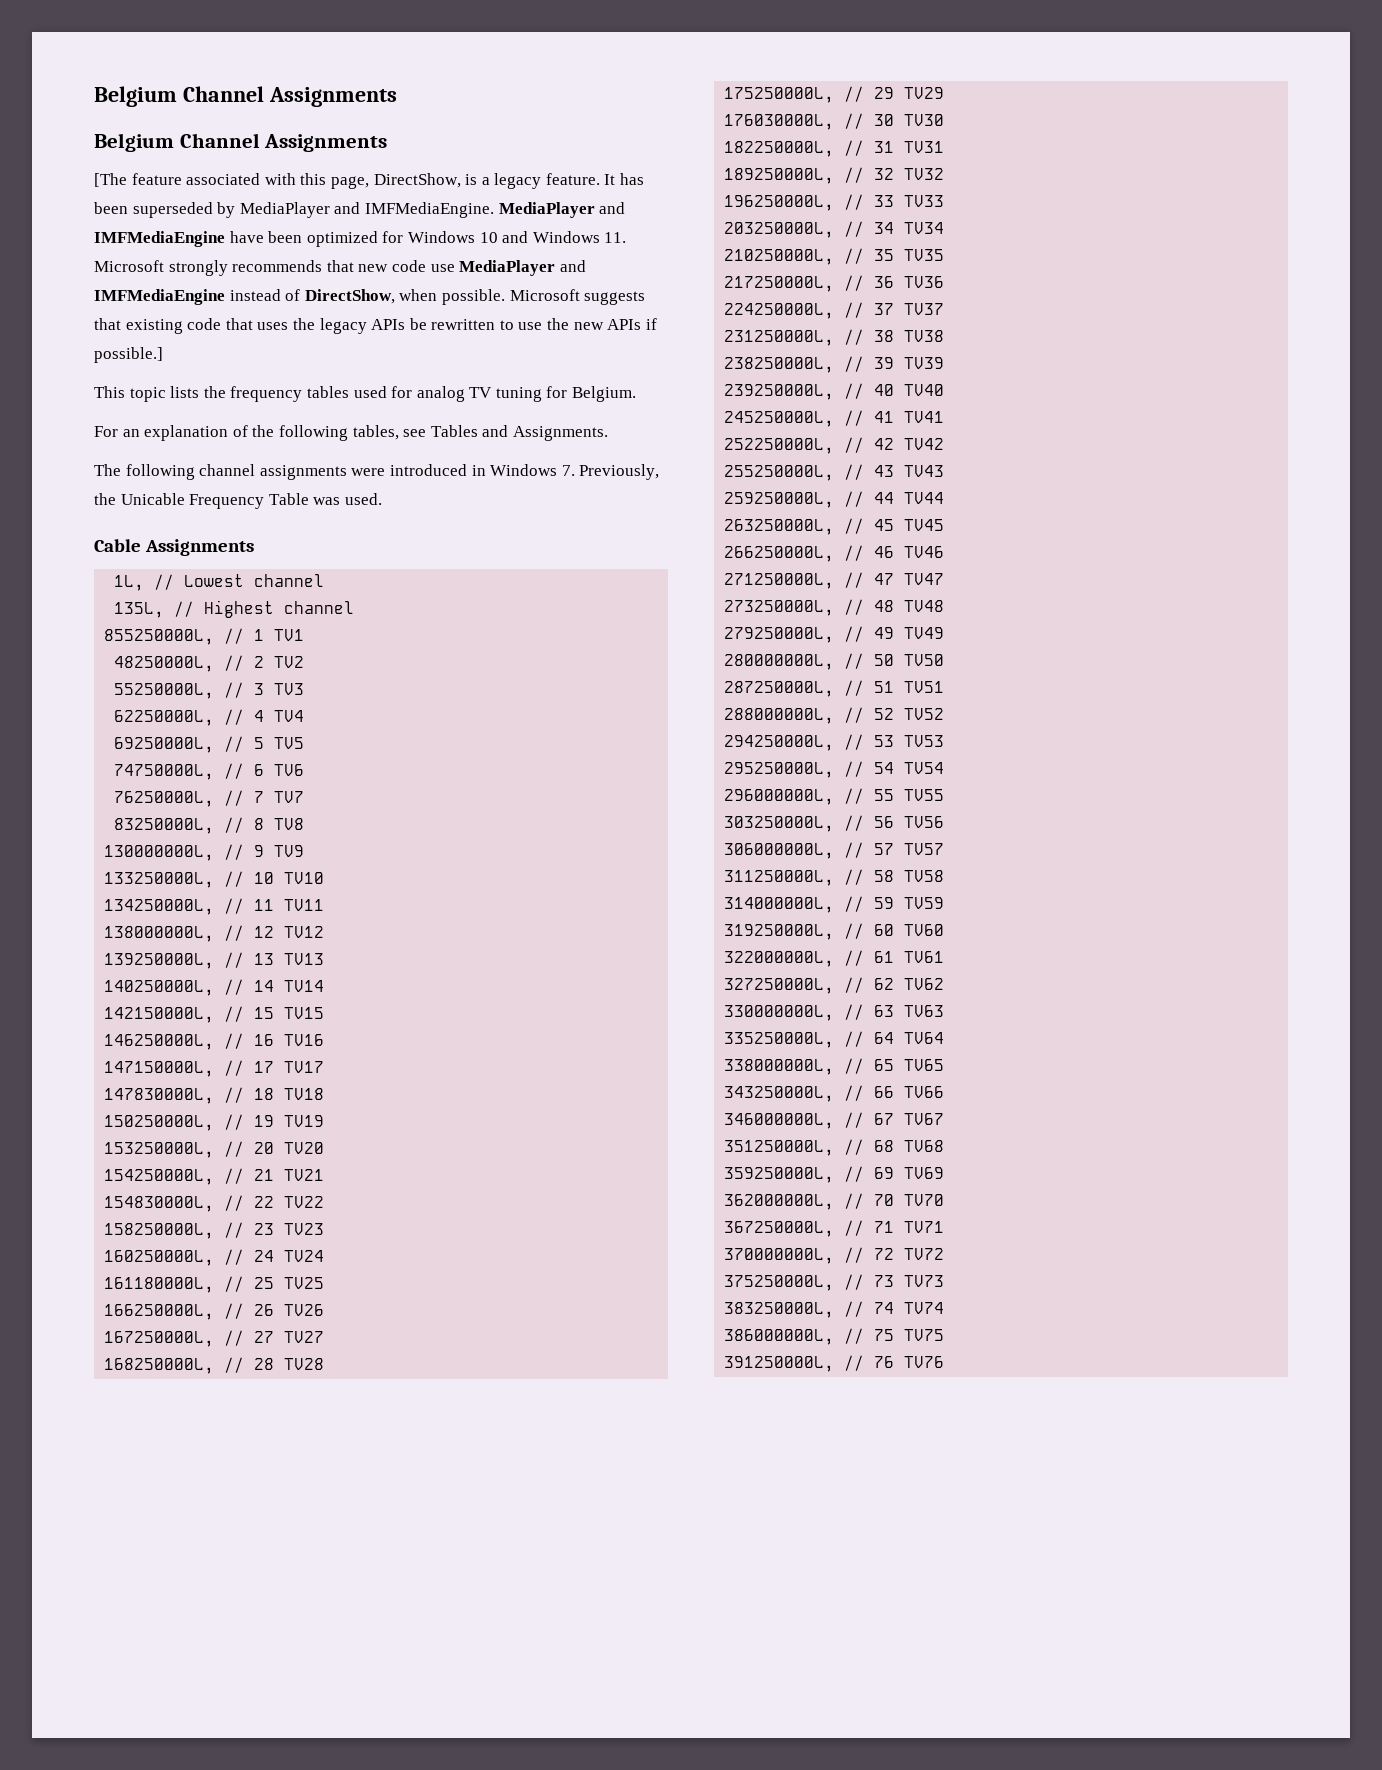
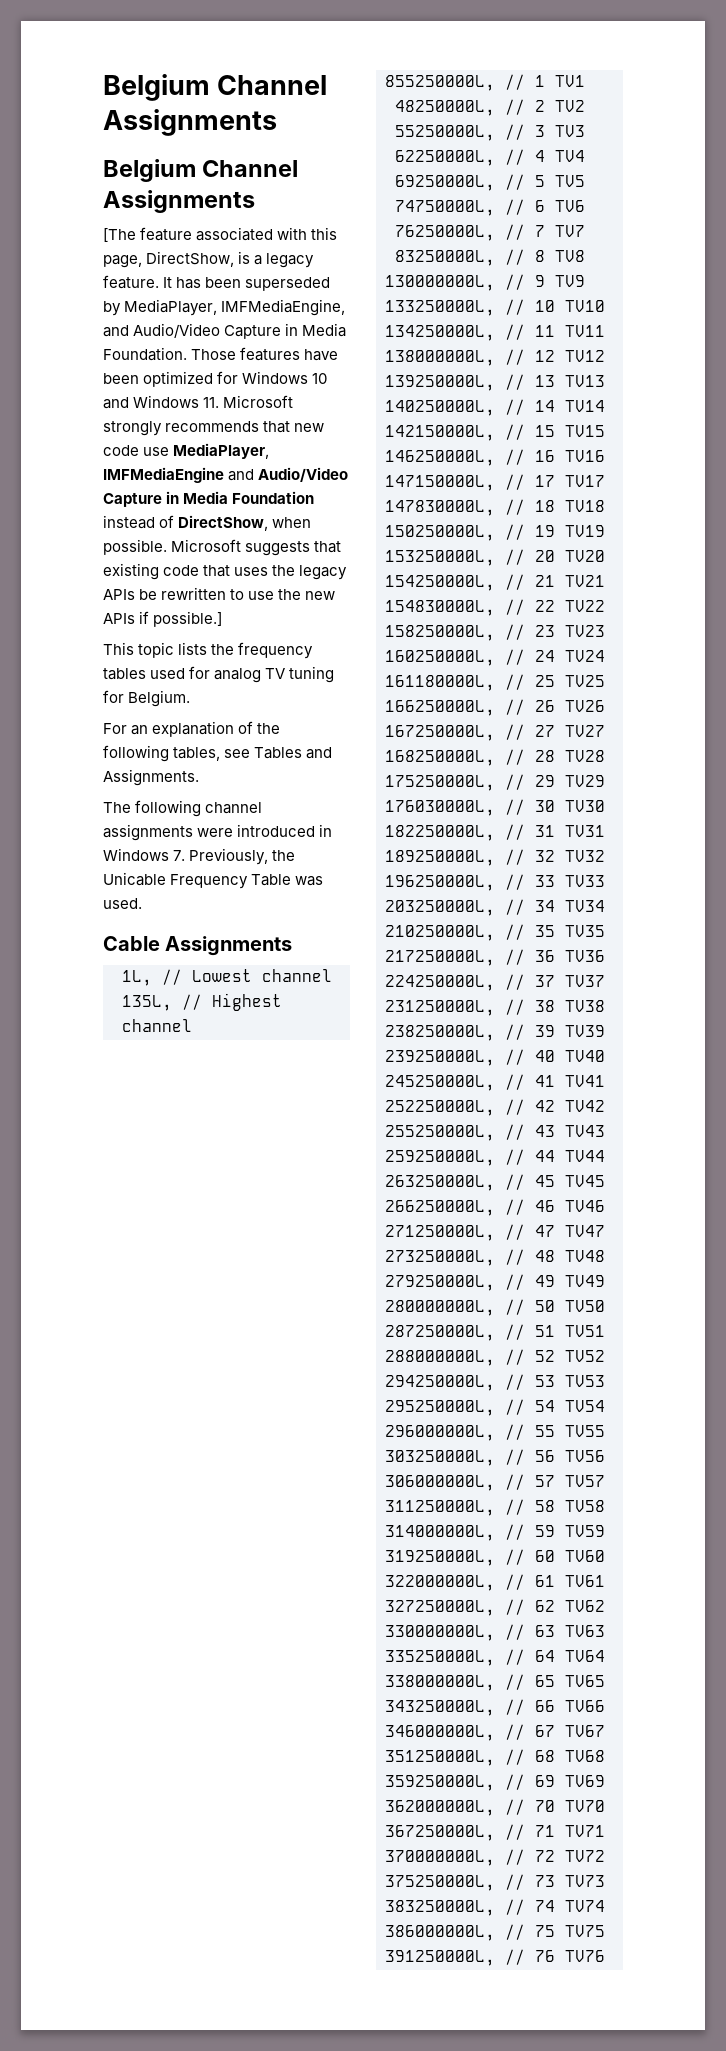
- It has been superseded by MediaPlayer and IMFMediaEngine. MediaPlayer and IMFMediaEngine have been optimized for Windows 10 and Windows 11. Microsoft strongly recommends that new code use MediaPlayer and IMFMediaEngine instead of DirectShow, when possible.
+ It has been superseded by MediaPlayer, IMFMediaEngine, and Audio/Video Capture in Media Foundation. Those features have been optimized for Windows 10 and Windows 11. Microsoft strongly recommends that new code use MediaPlayer, IMFMediaEngine and Audio/Video Capture in Media Foundation instead of DirectShow, when possible.

